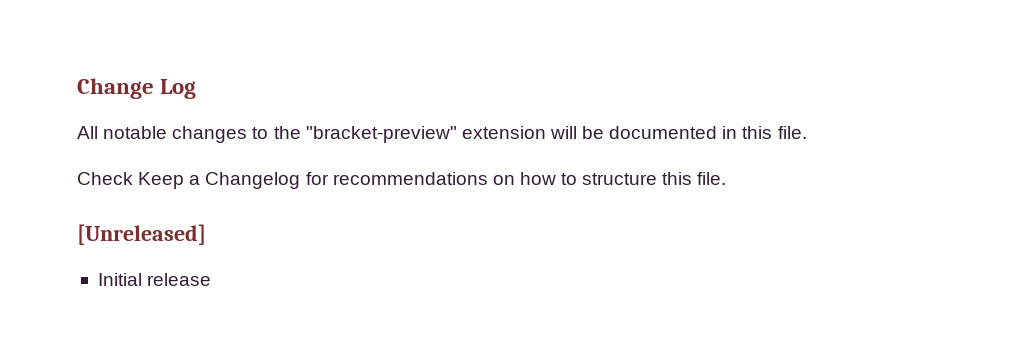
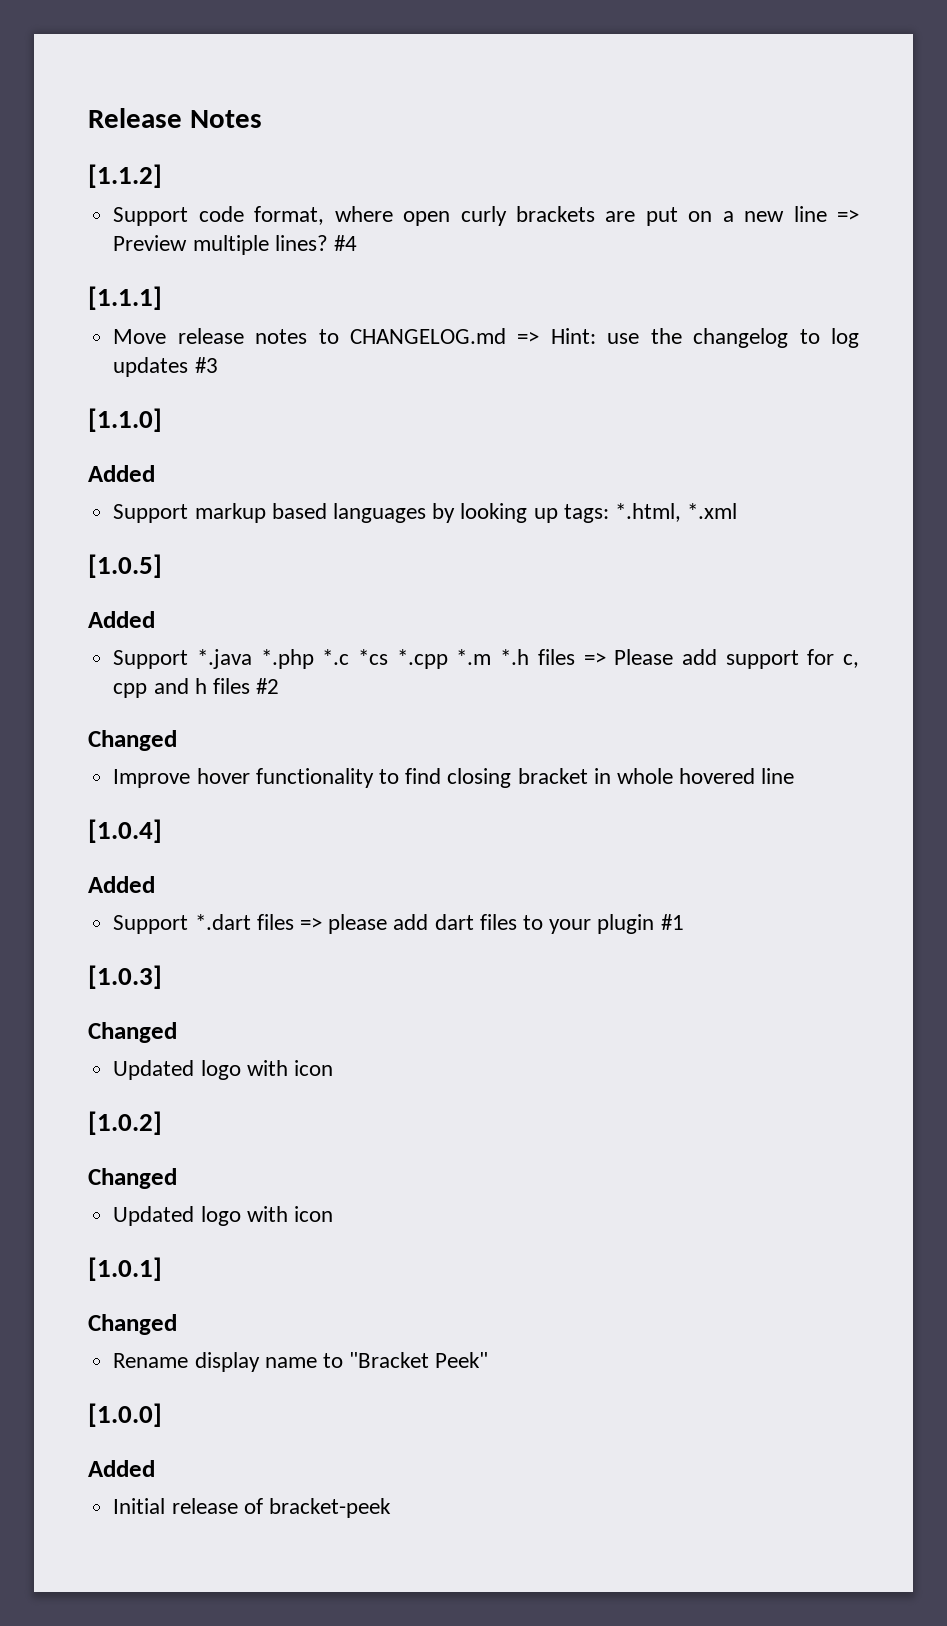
- Change Log
- All notable changes to the "bracket-preview" extension will be documented in this file.
- Check Keep a Changelog for recommendations on how to structure this file.
- [Unreleased]
+ Release Notes
+ [1.1.2]
+ Support code format, where open curly brackets are put on a new line => Preview multiple lines? #4
+ [1.1.1]
+ Move release notes to CHANGELOG.md => Hint: use the changelog to log updates #3
+ [1.1.0]
+ Added
+ Support markup based languages by looking up tags: *.html, *.xml
+ [1.0.5]
+ Added
+ Support *.java *.php *.c *cs *.cpp *.m *.h files => Please add support for c, cpp and h files #2
+ Changed
+ Improve hover functionality to find closing bracket in whole hovered line
+ [1.0.4]
+ Added
+ Support *.dart files => please add dart files to your plugin #1
+ [1.0.3]
+ Changed
+ Updated logo with icon
+ [1.0.2]
+ Changed
+ Updated logo with icon
+ [1.0.1]
+ Changed
+ Rename display name to "Bracket Peek"
+ [1.0.0]
+ Added
- Initial release
+ Initial release of bracket-peek

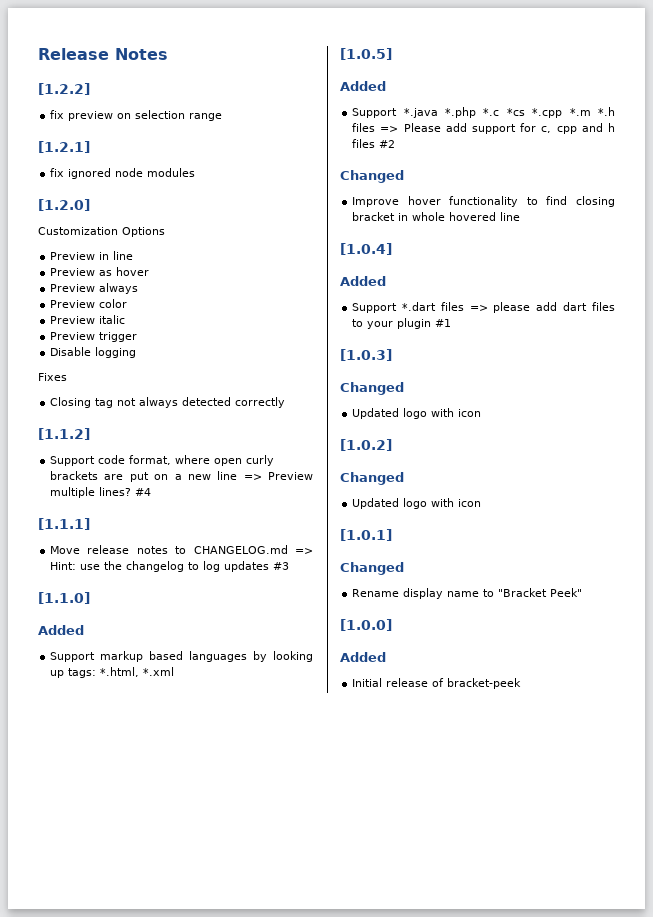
+ [1.2.2]
+ fix preview on selection range
+ [1.2.1]
+ fix ignored node modules
+ [1.2.0]
+ Customization Options
+ Preview in line
+ Preview as hover
+ Preview always
+ Preview color
+ Preview italic
+ Preview trigger
+ Disable logging
+ Fixes
+ Closing tag not always detected correctly

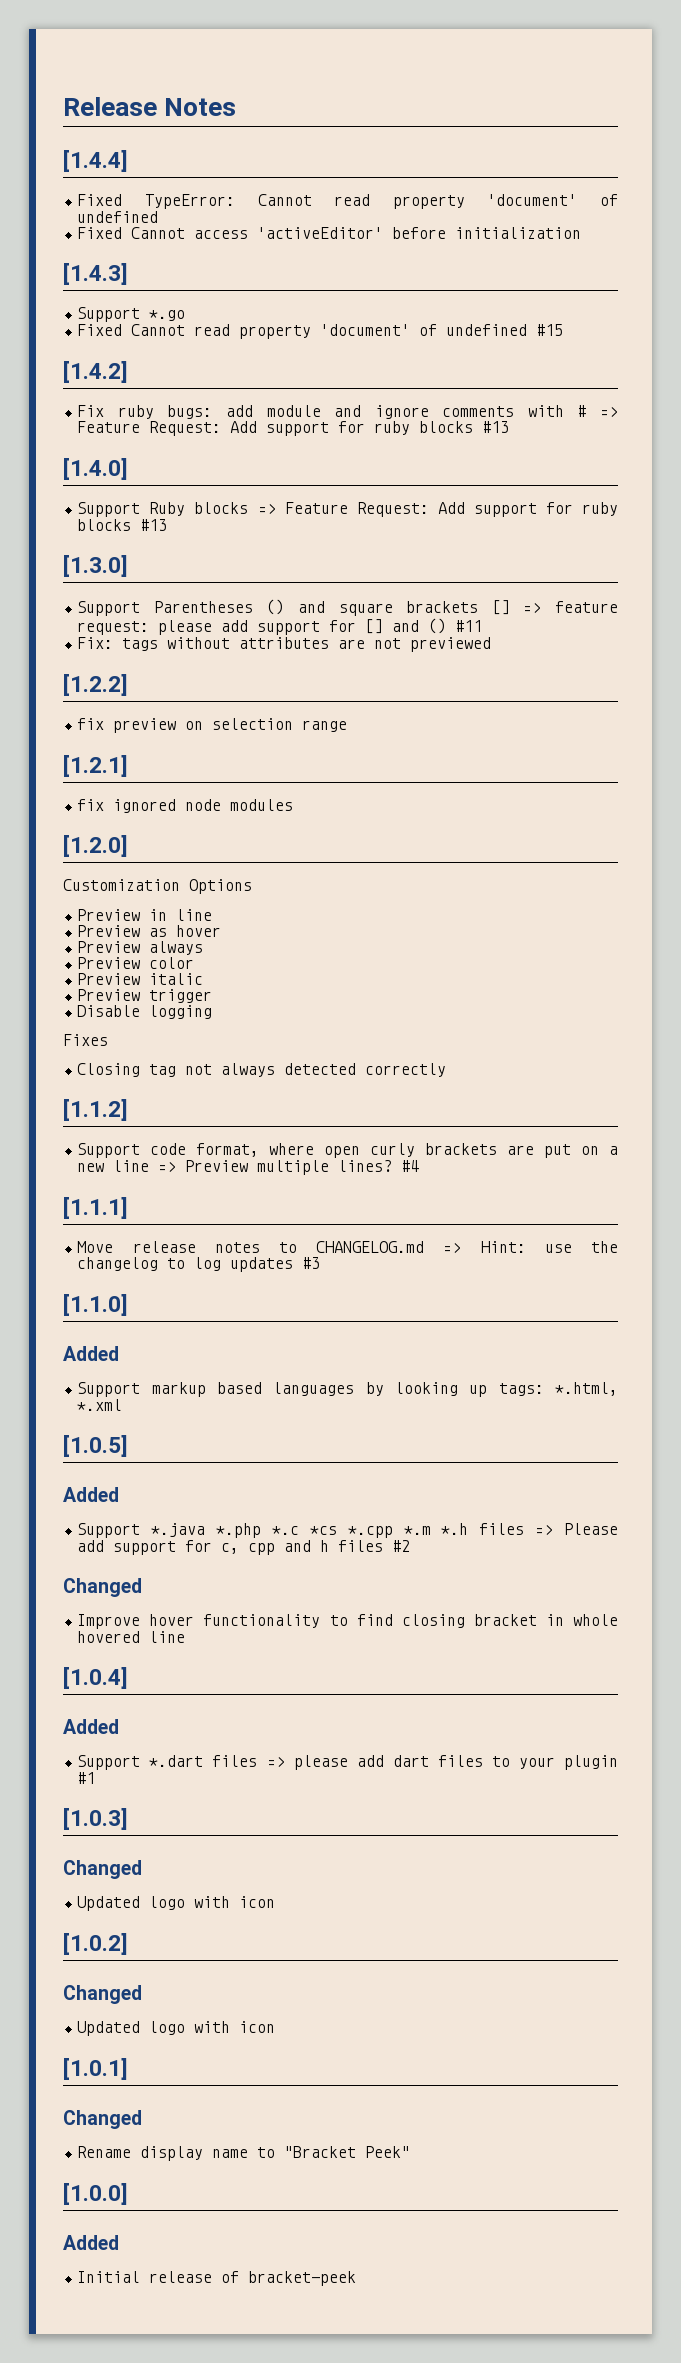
+ [1.4.4]
+ Fixed TypeError: Cannot read property 'document' of undefined
+ Fixed Cannot access 'activeEditor' before initialization
+ [1.4.3]
+ Support *.go
+ Fixed Cannot read property 'document' of undefined #15
+ [1.4.2]
+ Fix ruby bugs: add module and ignore comments with # => Feature Request: Add support for ruby blocks #13
+ [1.4.0]
+ Support Ruby blocks => Feature Request: Add support for ruby blocks #13
+ [1.3.0]
+ Support Parentheses () and square brackets [] => feature request: please add support for [] and () #11
+ Fix: tags without attributes are not previewed

